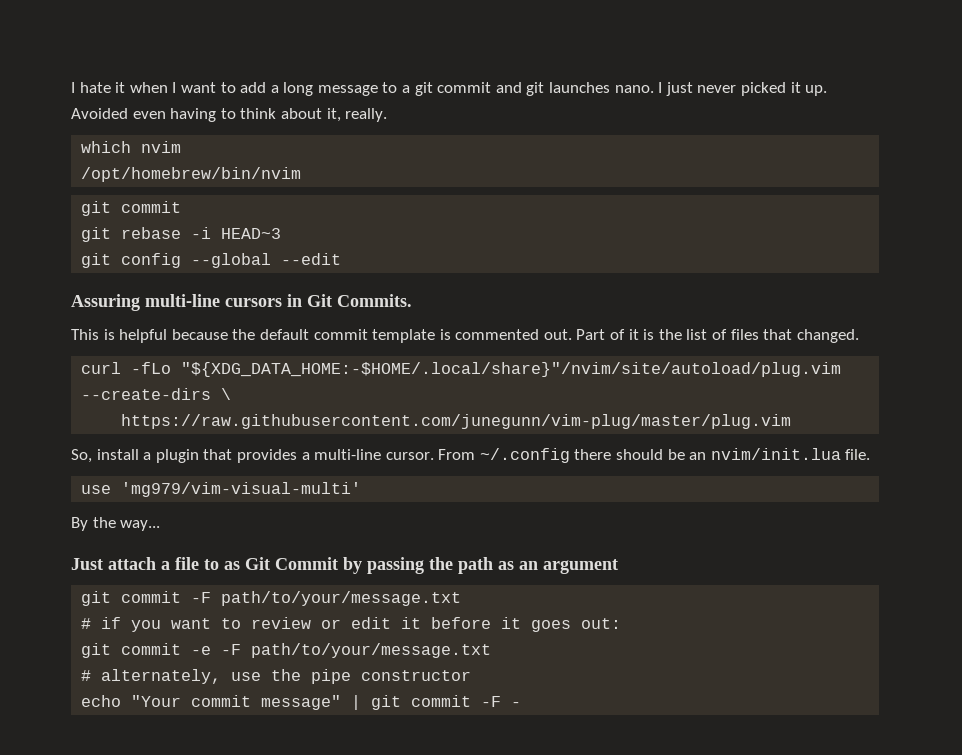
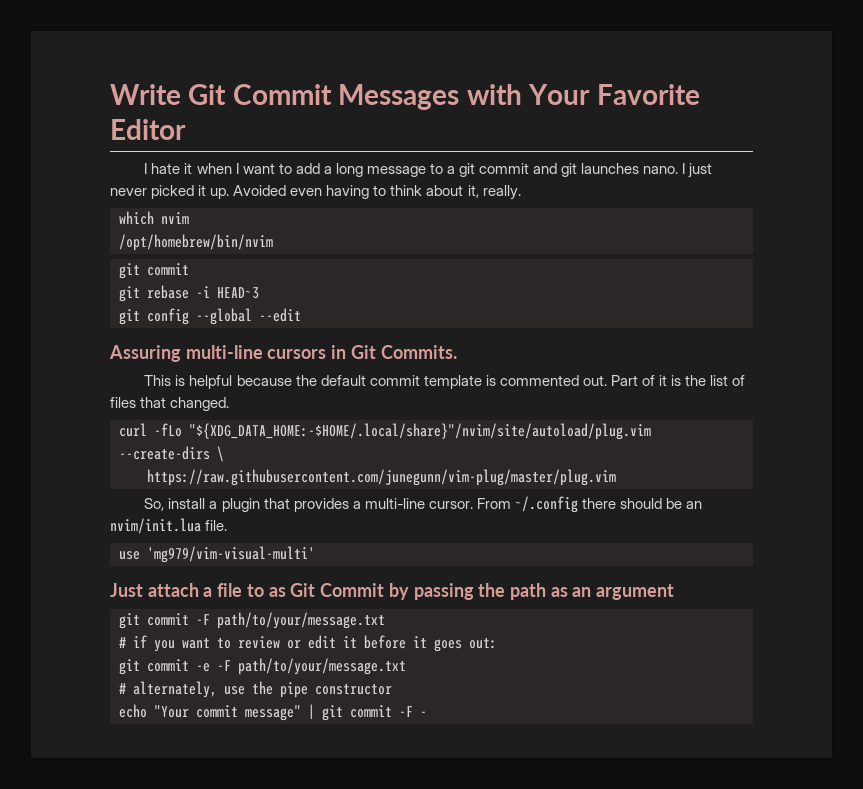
+ Write Git Commit Messages with Your Favorite Editor
- By the way...

